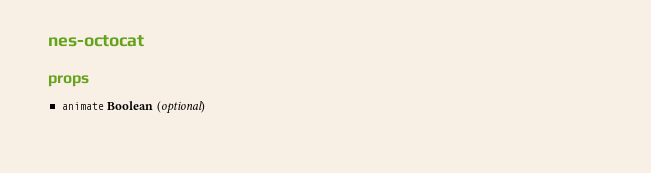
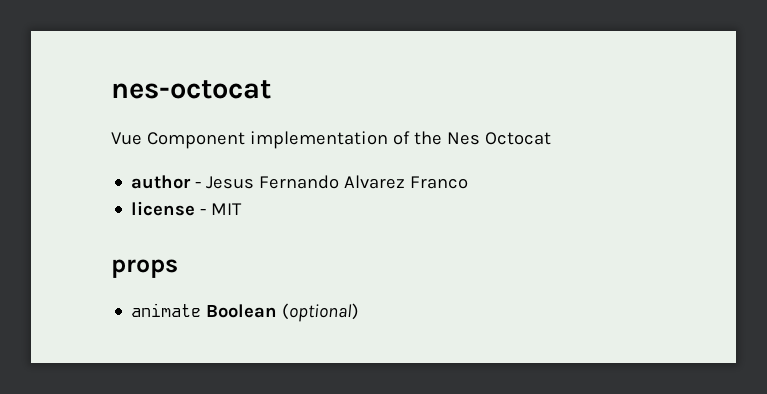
+ Vue Component implementation of the Nes Octocat
+ author - Jesus Fernando Alvarez Franco
+ license - MIT

